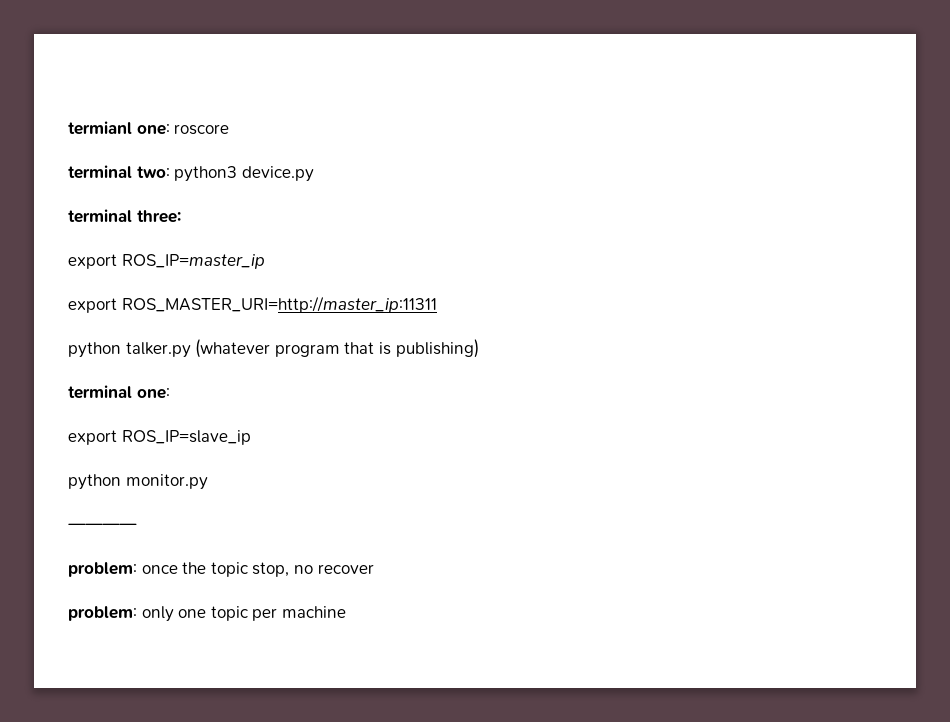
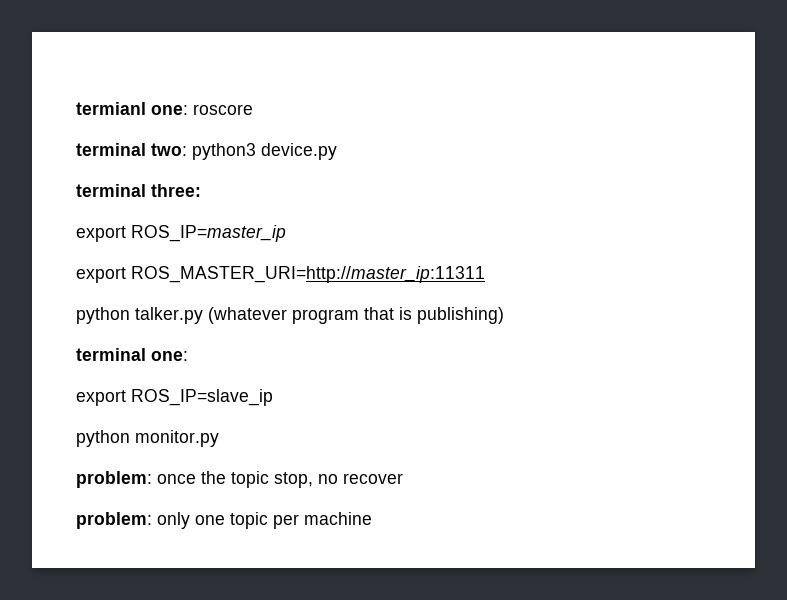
- ————

